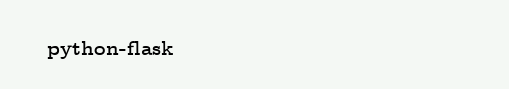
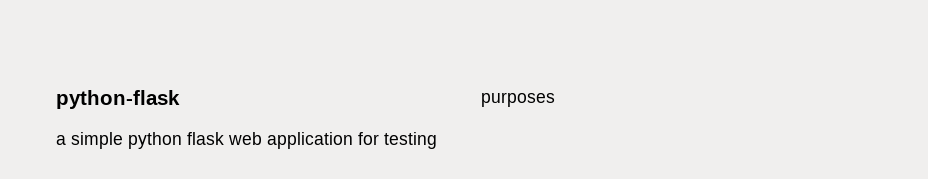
+ a simple python flask web application for testing purposes

